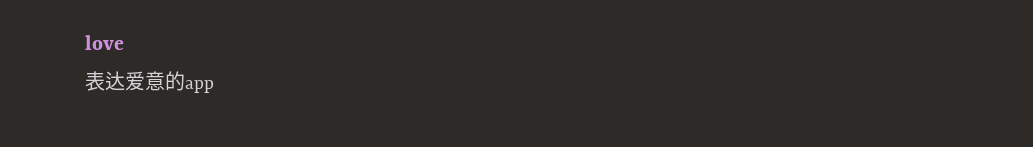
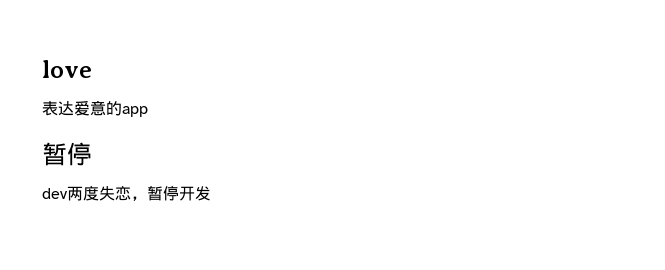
  表达爱意的app
+ 暂停
+ dev两度失恋，暂停开发

